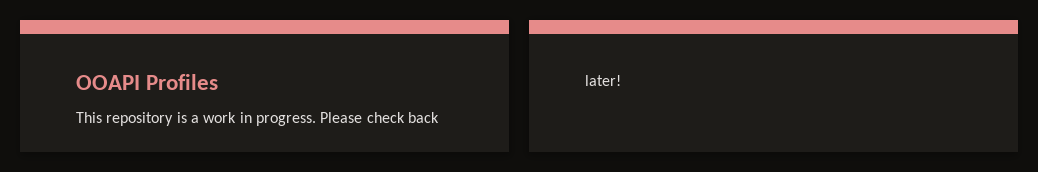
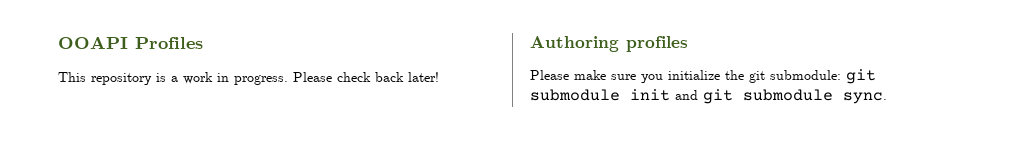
+ Authoring profiles
+ Please make sure you initialize the git submodule: git submodule init and git submodule sync.

